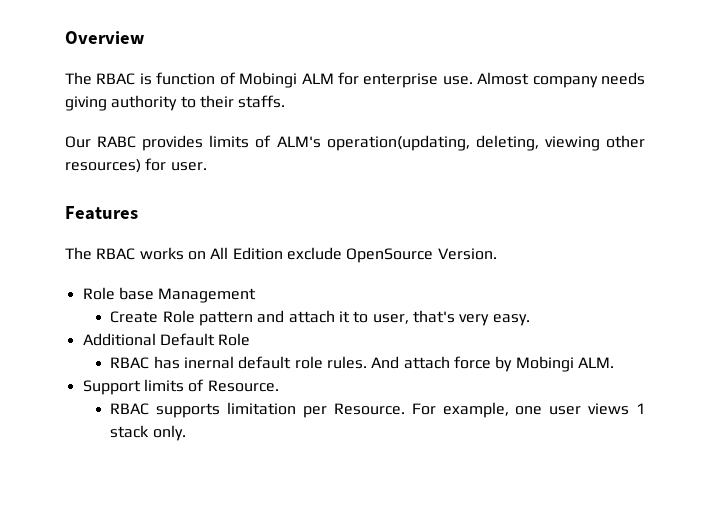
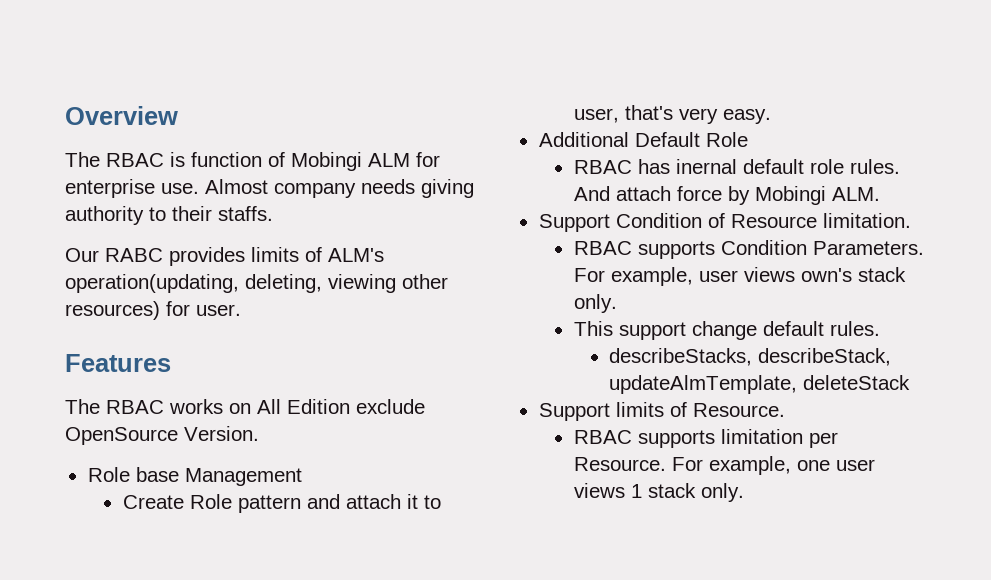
+ Support Condition of Resource limitation.
+ RBAC supports Condition Parameters. For example, user views own's stack only.
+ This support change default rules.
+ describeStacks, describeStack, updateAlmTemplate, deleteStack

